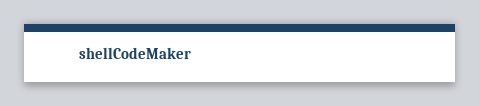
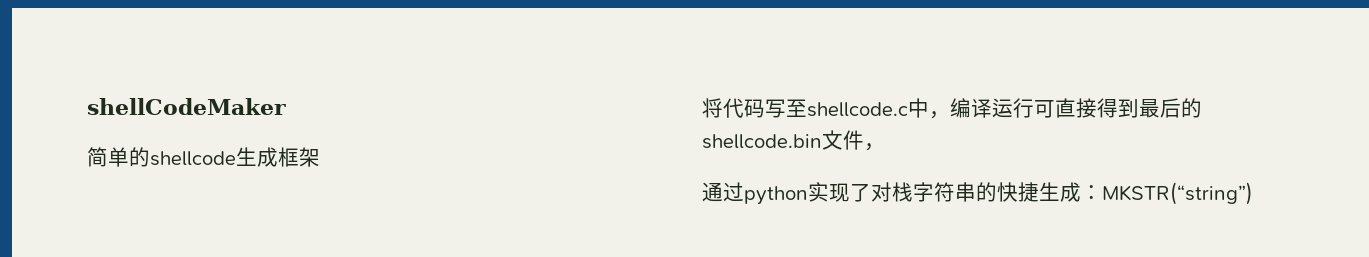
+ 简单的shellcode生成框架
+ 将代码写至shellcode.c中，编译运行可直接得到最后的shellcode.bin文件，
+ 通过python实现了对栈字符串的快捷生成：MKSTR(“string”)

